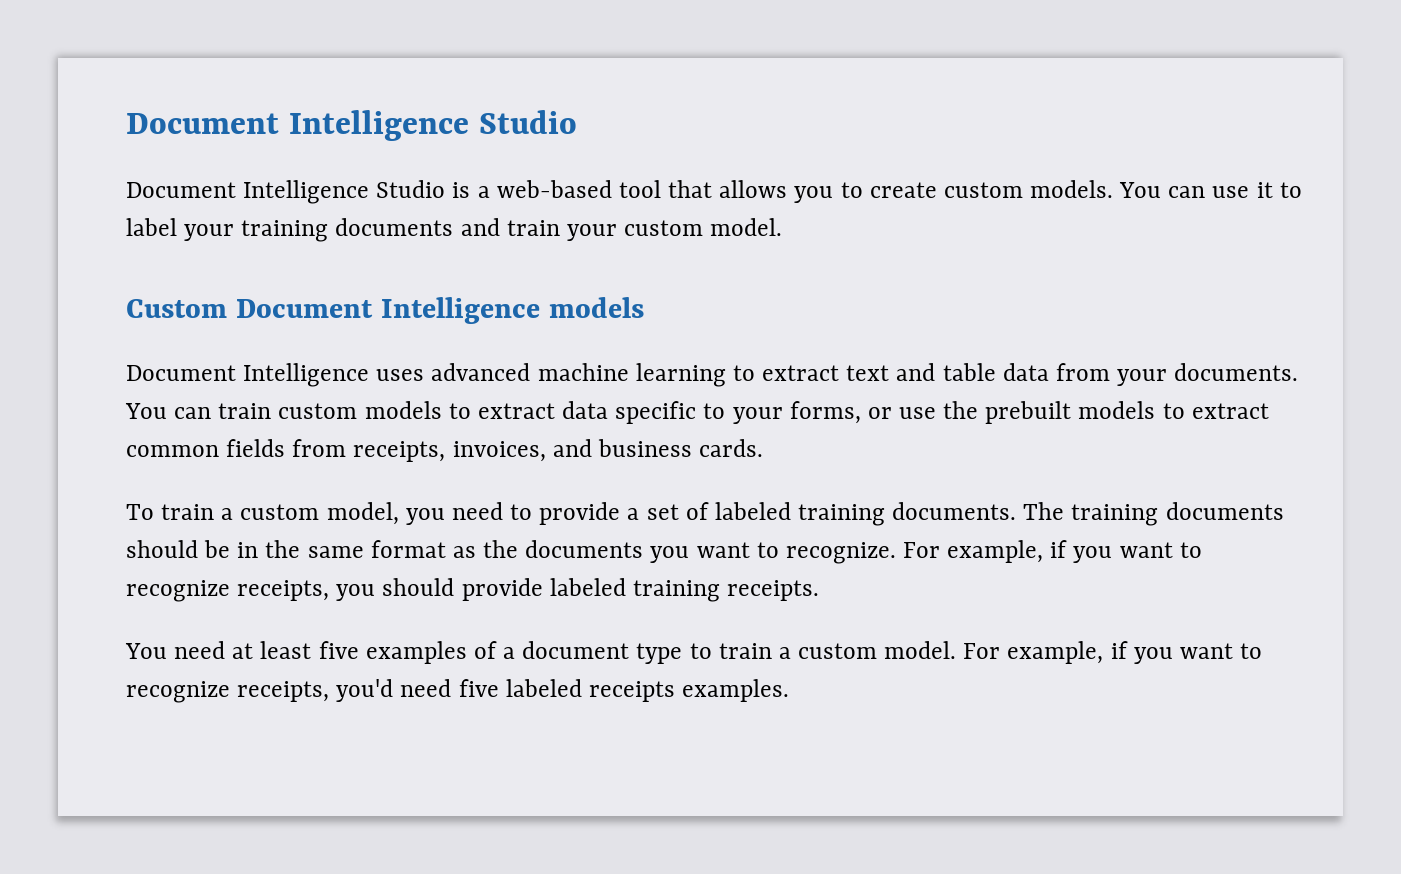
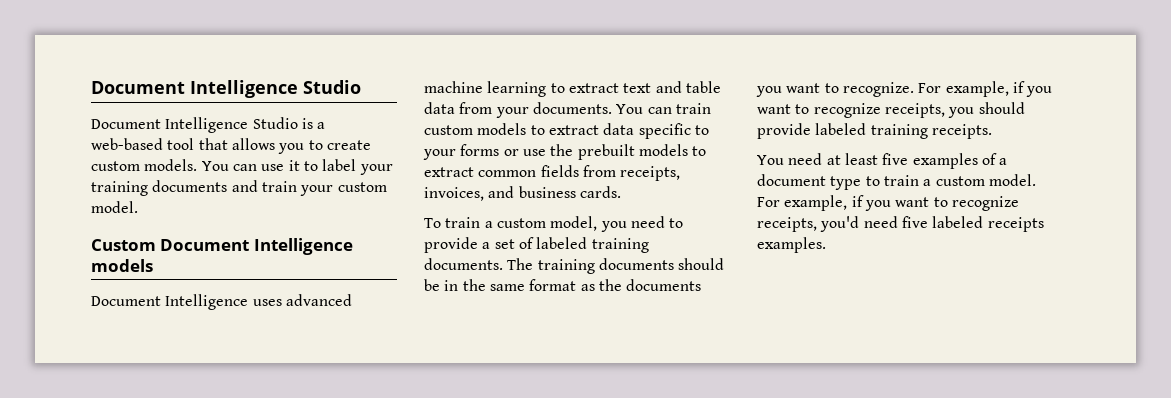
- You can train custom models to extract data specific to your forms, or use the prebuilt models to extract common fields from receipts, invoices, and business cards.
+ You can train custom models to extract data specific to your forms or use the prebuilt models to extract common fields from receipts, invoices, and business cards.

